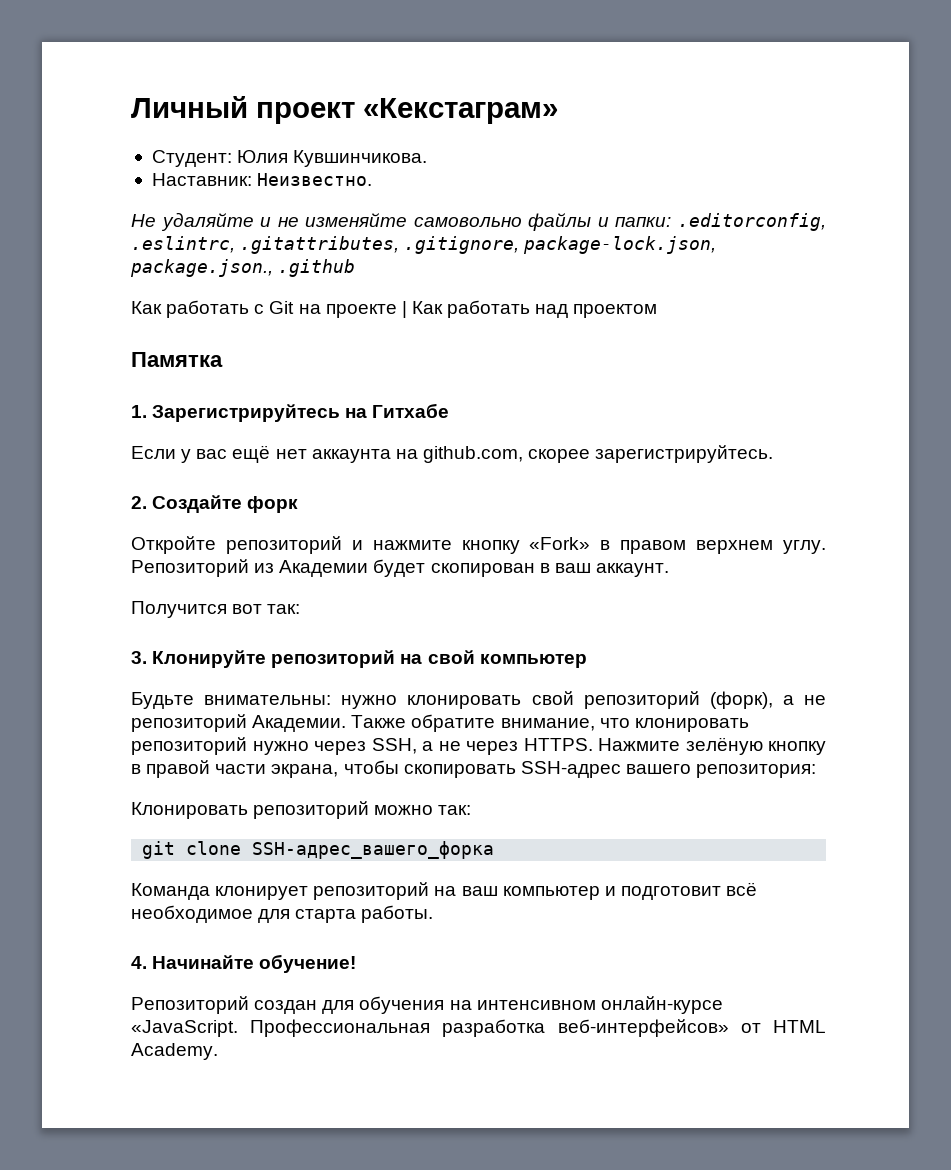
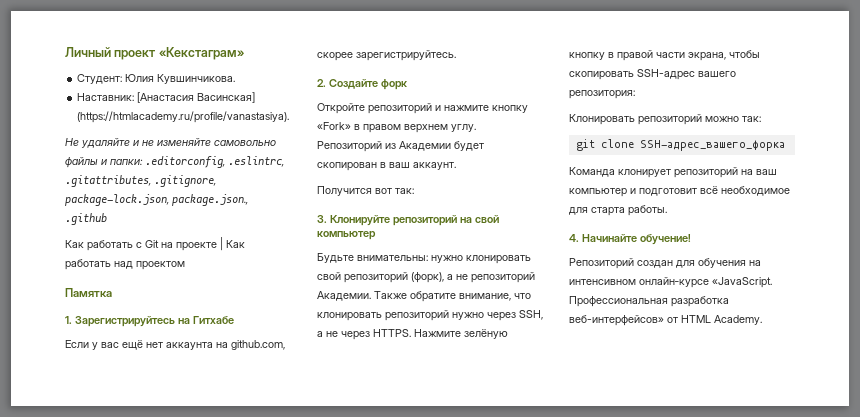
- Наставник: Неизвестно.
+ Наставник: [Анастасия Васинская] (https://htmlacademy.ru/profile/vanastasiya).

